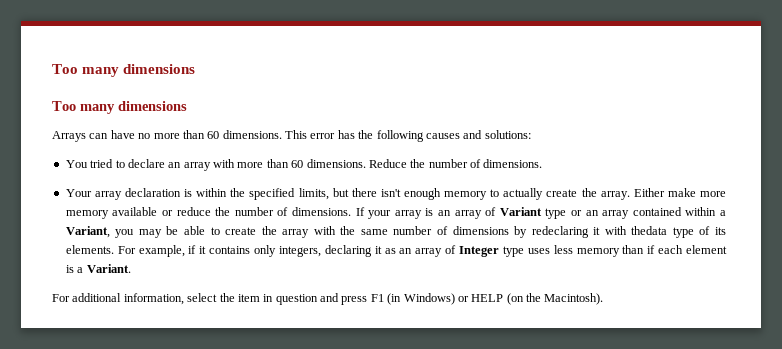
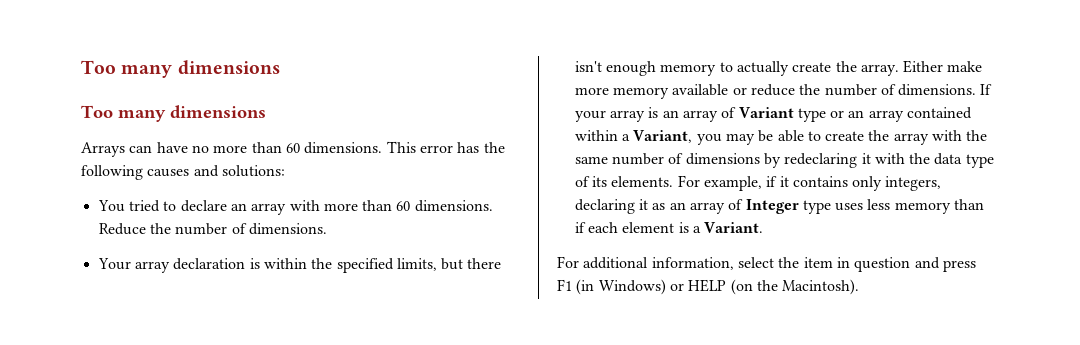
- If your array is an array of Variant type or an array contained within a Variant, you may be able to create the array with the same number of dimensions by redeclaring it with thedata type of its elements.
+ If your array is an array of Variant type or an array contained within a Variant, you may be able to create the array with the same number of dimensions by redeclaring it with the data type of its elements.

